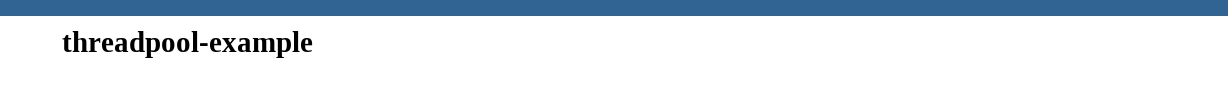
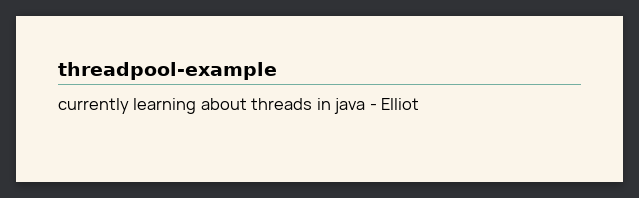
+ currently learning about threads in java - Elliot

